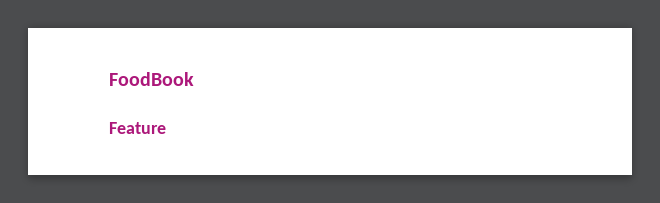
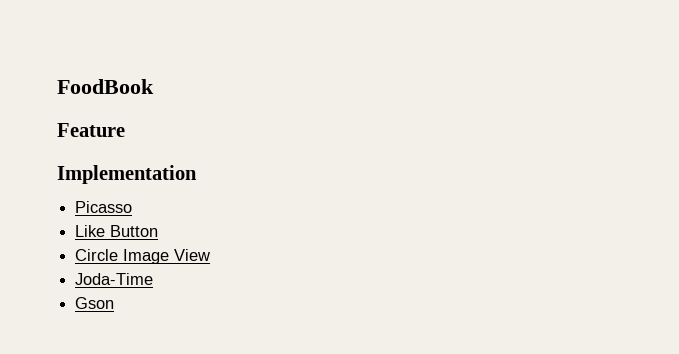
+ Implementation
+ Picasso
+ Like Button
+ Circle Image View
+ Joda-Time
+ Gson

